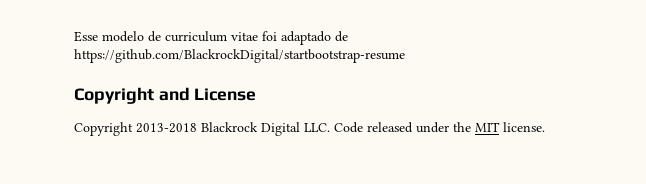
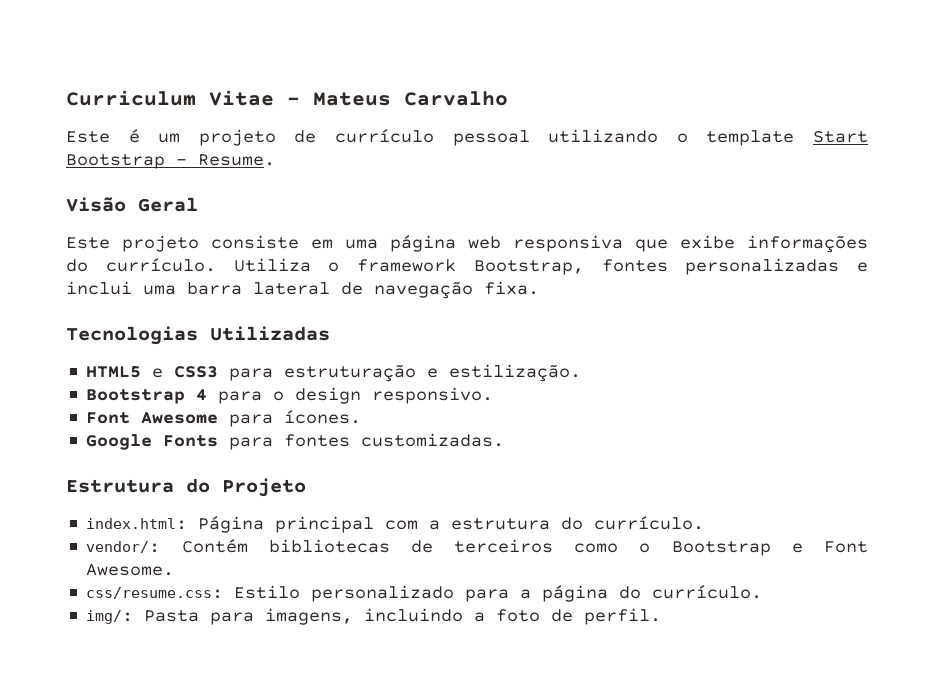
- Esse modelo de curriculum vitae foi adaptado de https://github.com/BlackrockDigital/startbootstrap-resume
- Copyright and License
- Copyright 2013-2018 Blackrock Digital LLC. Code released under the MIT license.
+ Curriculum Vitae - Mateus Carvalho
+ Este é um projeto de currículo pessoal utilizando o template Start Bootstrap - Resume.
+ Visão Geral
+ Este projeto consiste em uma página web responsiva que exibe informações do currículo. Utiliza o framework Bootstrap, fontes personalizadas e inclui uma barra lateral de navegação fixa.
+ Tecnologias Utilizadas
+ HTML5 e CSS3 para estruturação e estilização.
+ Bootstrap 4 para o design responsivo.
+ Font Awesome para ícones.
+ Google Fonts para fontes customizadas.
+ Estrutura do Projeto
+ index.html: Página principal com a estrutura do currículo.
+ vendor/: Contém bibliotecas de terceiros como o Bootstrap e Font Awesome.
+ css/resume.css: Estilo personalizado para a página do currículo.
+ img/: Pasta para imagens, incluindo a foto de perfil.

